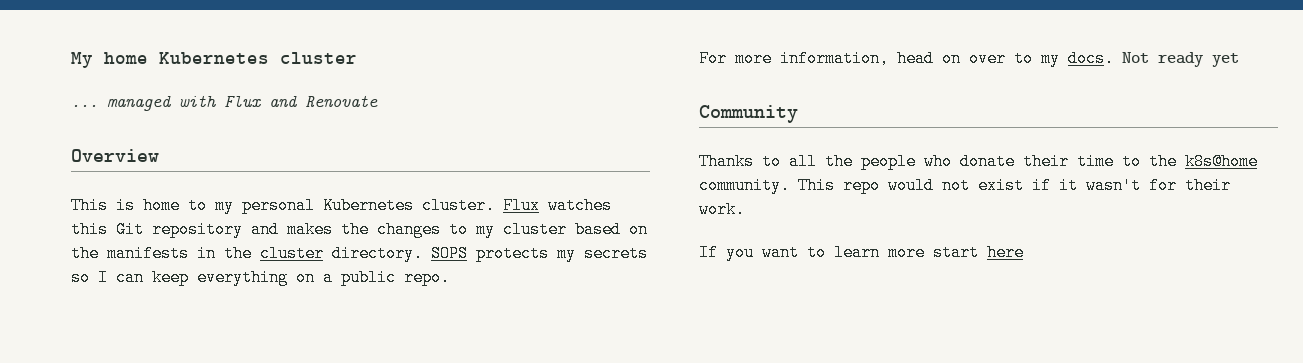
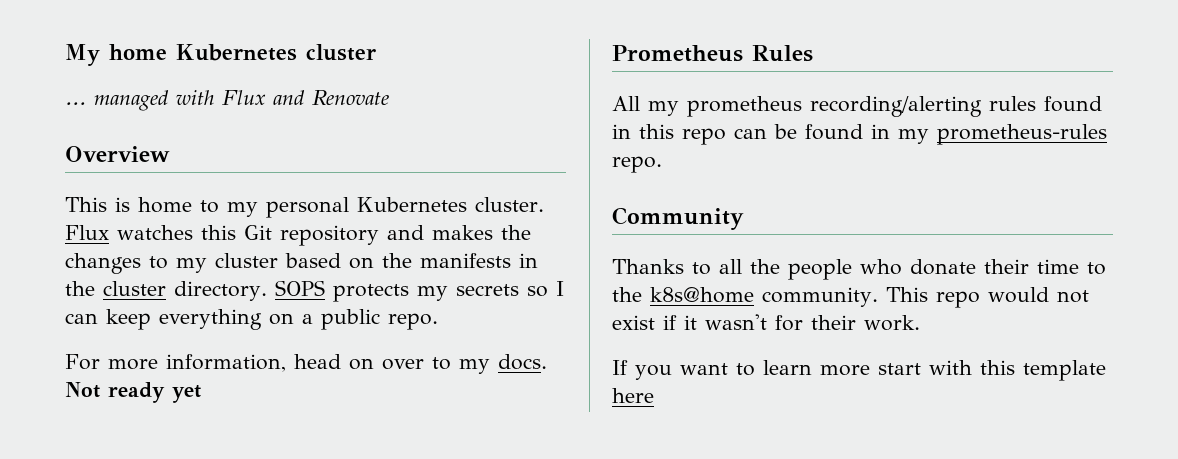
+ Prometheus Rules
+ All my prometheus recording/alerting rules found in this repo can be found in my prometheus-rules repo.
- If you want to learn more start here
+ If you want to learn more start with this template here

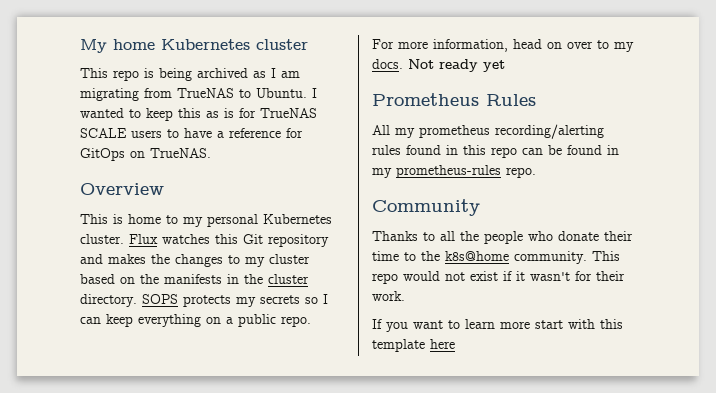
- ... managed with Flux and Renovate
+ This repo is being archived as I am migrating from TrueNAS to Ubuntu. I wanted to keep this as is for TrueNAS SCALE users to have a reference for GitOps on TrueNAS.

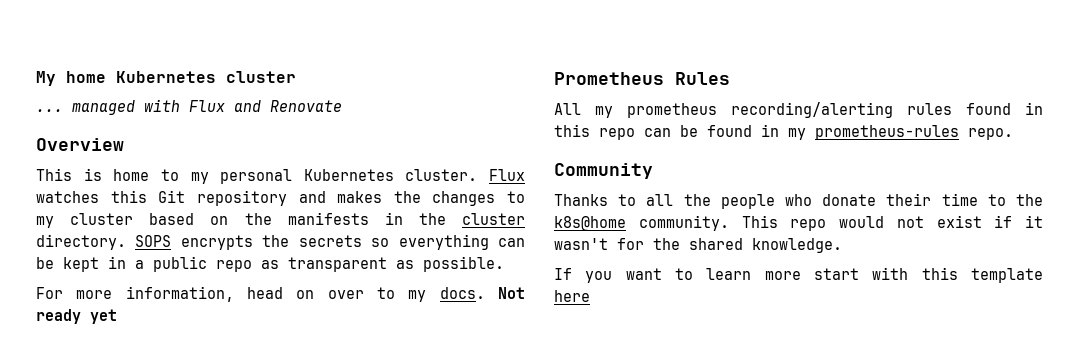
- This repo is being archived as I am migrating from TrueNAS to Ubuntu. I wanted to keep this as is for TrueNAS SCALE users to have a reference for GitOps on TrueNAS.
+ ... managed with Flux and Renovate
- SOPS protects my secrets so I can keep everything on a public repo.
+ SOPS encrypts the secrets so everything can be kept in a public repo as transparent as possible.
- This repo would not exist if it wasn't for their work.
+ This repo would not exist if it wasn't for the shared knowledge.

